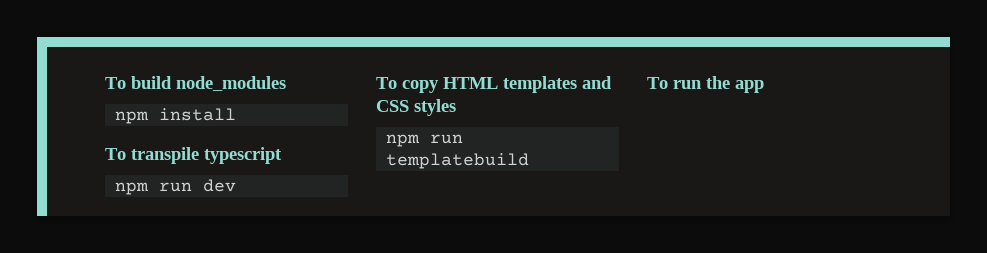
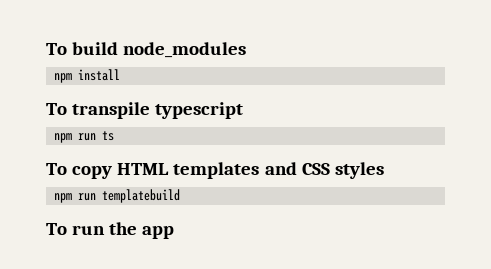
- npm run dev
+ npm run ts

